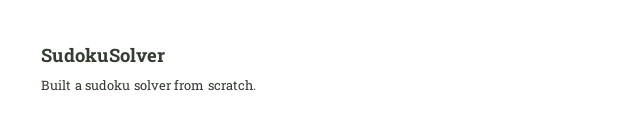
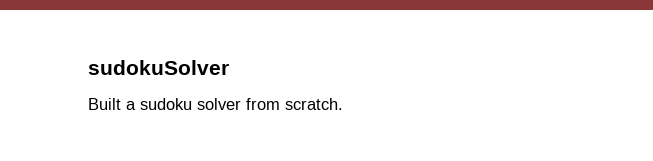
- SudokuSolver
+ sudokuSolver

